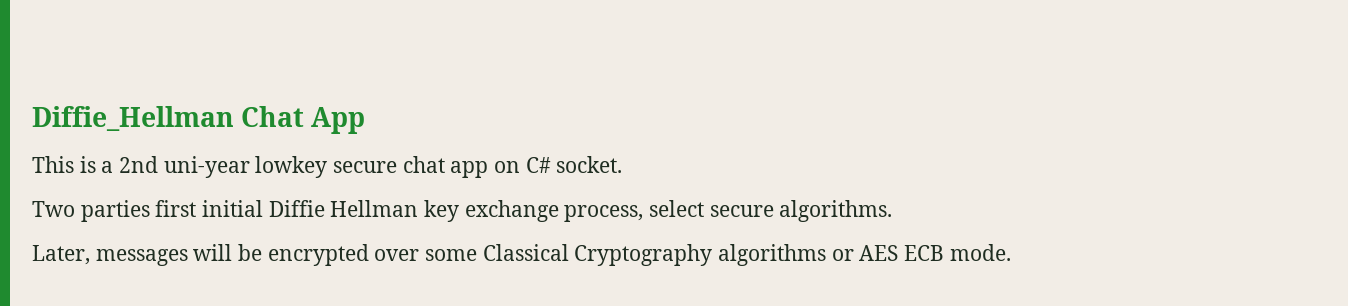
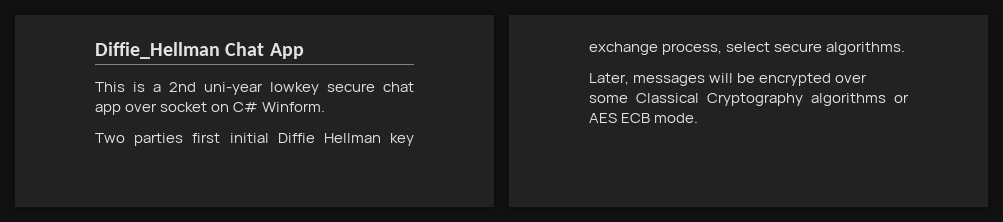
- This is a 2nd uni-year lowkey secure chat app on C# socket.
+ This is a 2nd uni-year lowkey secure chat app over socket on C# Winform.

